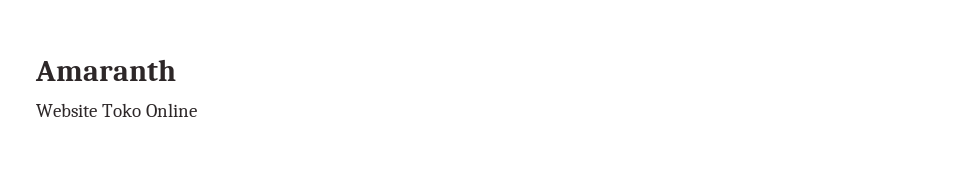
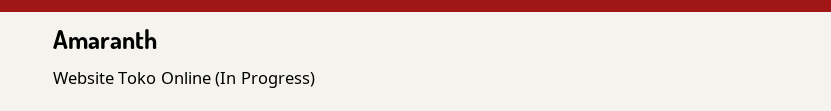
- Website Toko Online
+ Website Toko Online (In Progress)

